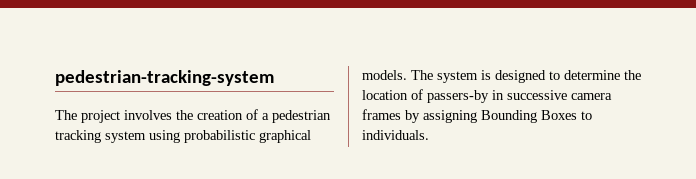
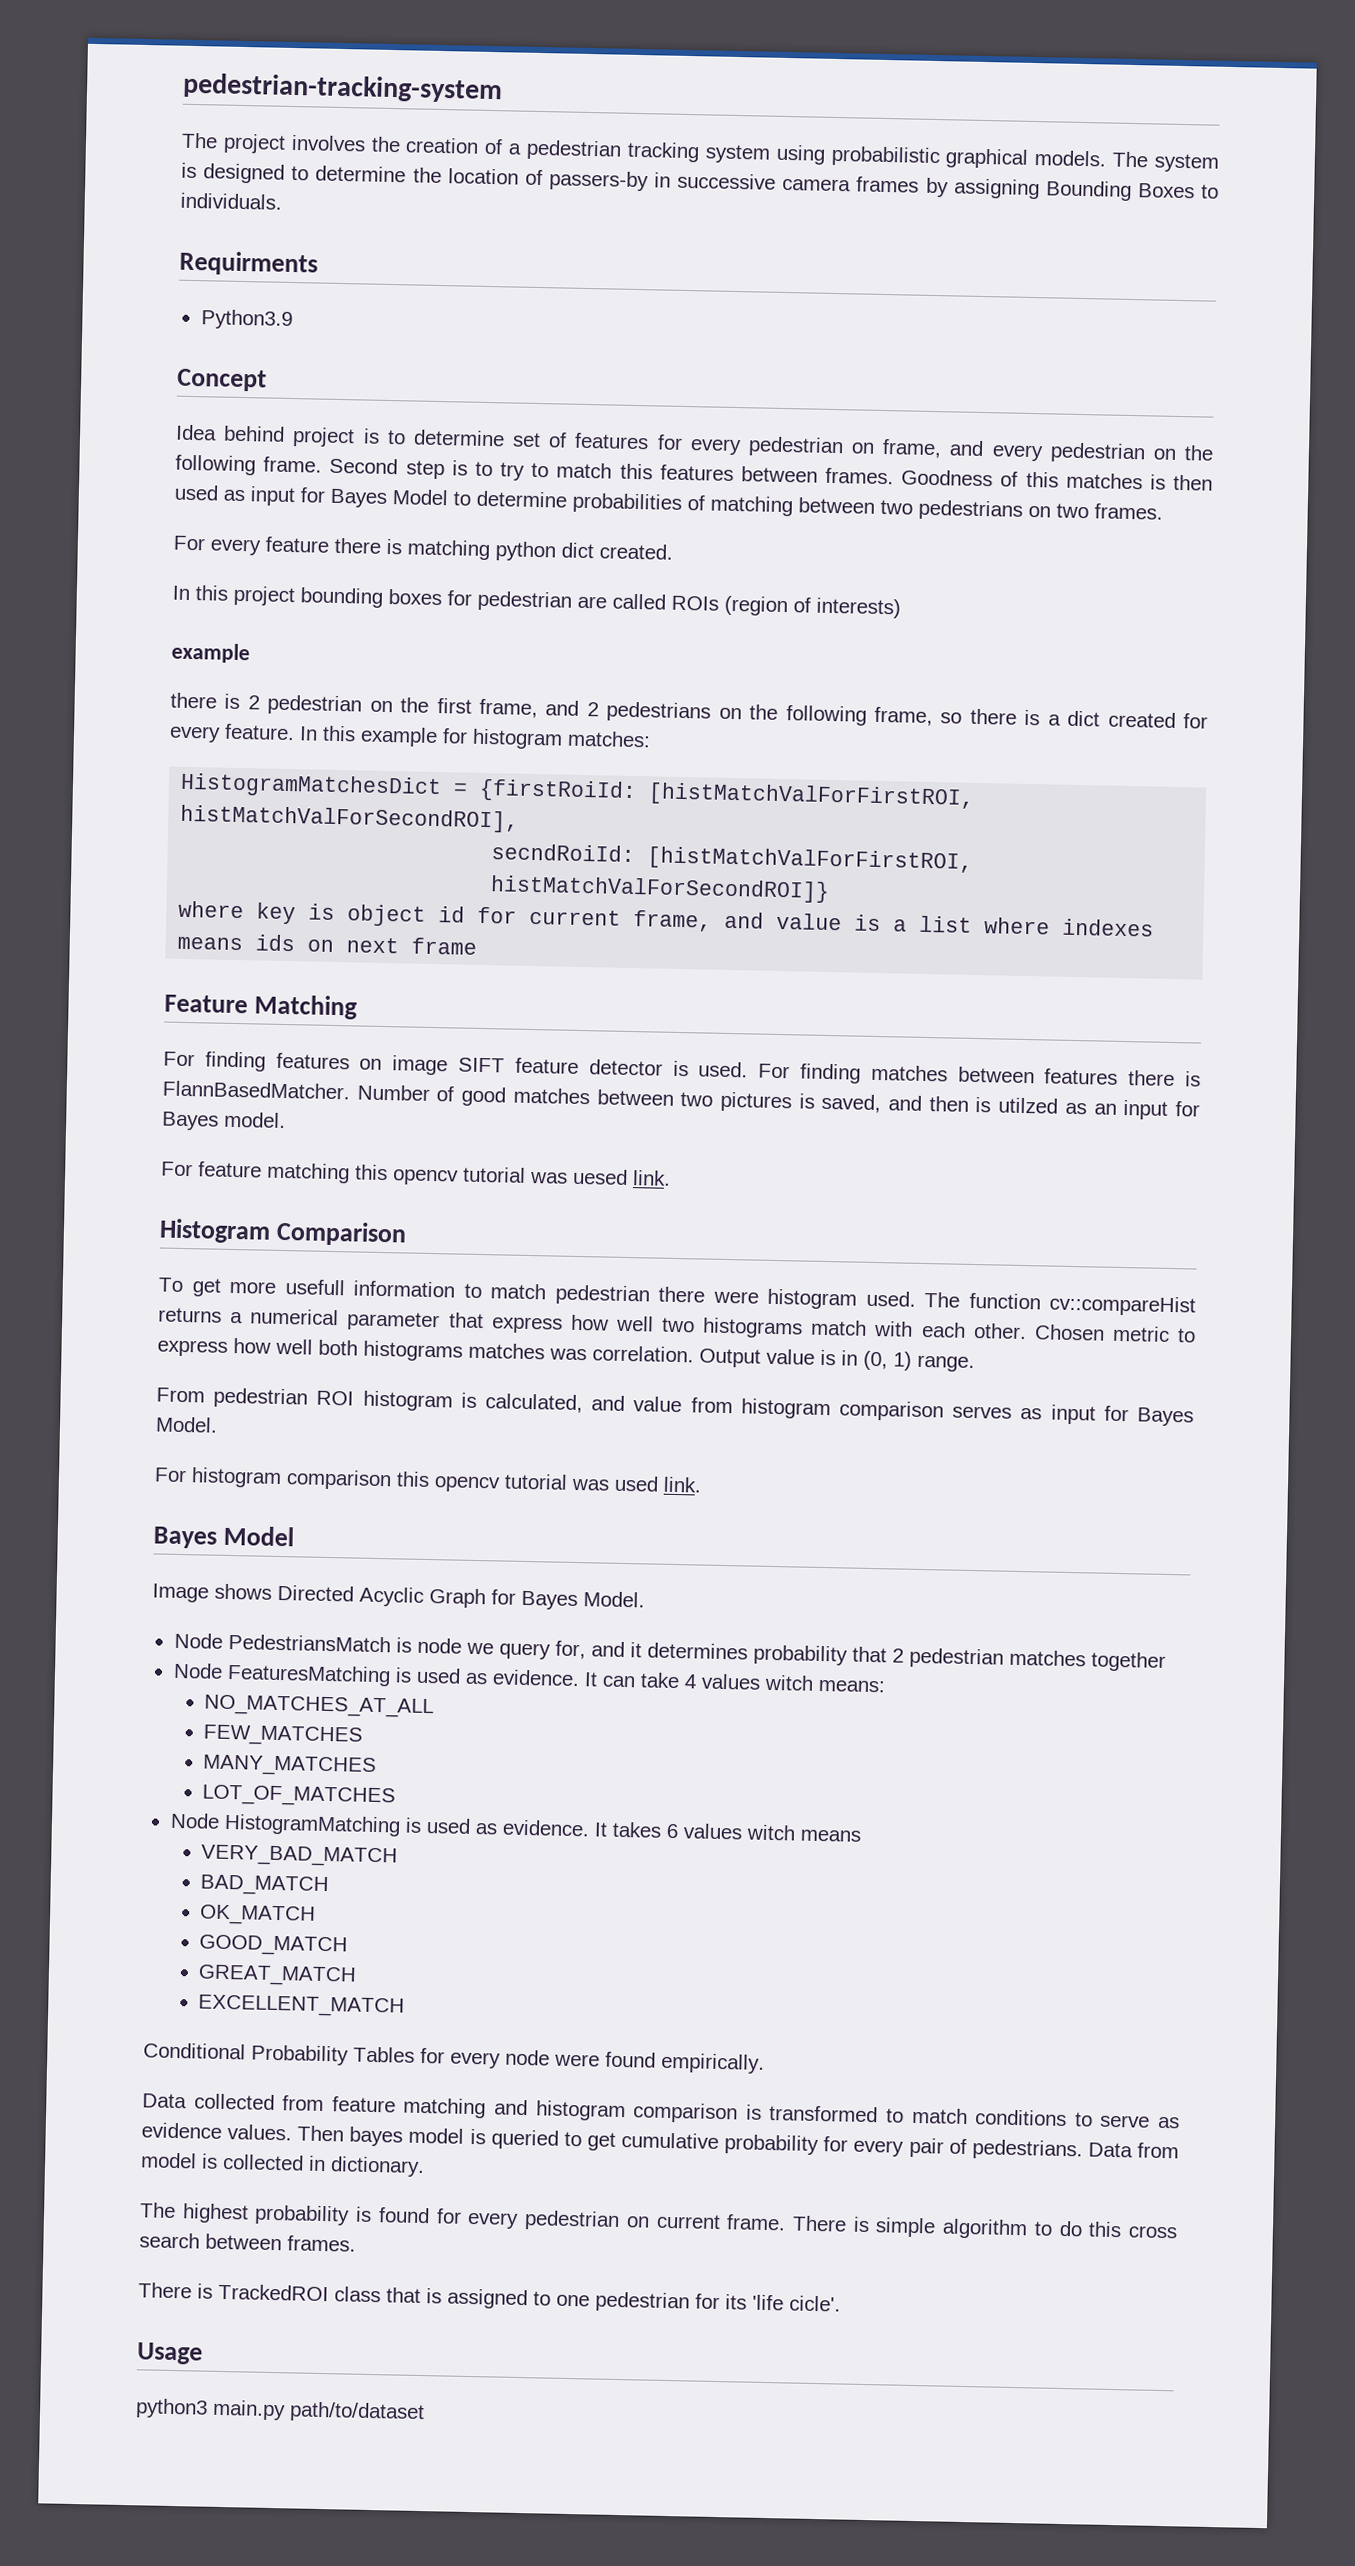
+ Requirments
+ Python3.9
+ Concept
+ Idea behind project is to determine set of features for every pedestrian on frame, and every pedestrian on the following frame. Second step is to try to match this features between frames. Goodness of this matches is then used as input for Bayes Model to determine probabilities of matching between two pedestrians on two frames.
+ For every feature there is matching python dict created.
+ In this project bounding boxes for pedestrian are called ROIs (region of interests)
+ example
+ there is 2 pedestrian on the first frame, and 2 pedestrians on the following frame, so there is a dict created for every feature. In this example for histogram matches:
+ HistogramMatchesDict = {firstRoiId: [histMatchValForFirstROI, histMatchValForSecondROI],
+ secndRoiId: [histMatchValForFirstROI, histMatchValForSecondROI]}
+ where key is object id for current frame, and value is a list where indexes means ids on next frame
+ Feature Matching
+ For finding features on image SIFT feature detector is used. For finding matches between features there is FlannBasedMatcher. Number of good matches between two pictures is saved, and then is utilzed as an input for Bayes model.
+ For feature matching this opencv tutorial was uesed link.
+ Histogram Comparison
+ To get more usefull information to match pedestrian there were histogram used. The function cv::compareHist returns a numerical parameter that express how well two histograms match with each other. Chosen metric to express how well both histograms matches was correlation. Output value is in (0, 1) range.
+ From pedestrian ROI histogram is calculated, and value from histogram comparison serves as input for Bayes Model.
+ For histogram comparison this opencv tutorial was used link.
+ Bayes Model
+ Image shows Directed Acyclic Graph for Bayes Model.
+ Node PedestriansMatch is node we query for, and it determines probability that 2 pedestrian matches together
+ Node FeaturesMatching is used as evidence. It can take 4 values witch means:
+ NO_MATCHES_AT_ALL
+ FEW_MATCHES
+ MANY_MATCHES
+ LOT_OF_MATCHES
+ Node HistogramMatching is used as evidence. It takes 6 values witch means
+ VERY_BAD_MATCH
+ BAD_MATCH
+ OK_MATCH
+ GOOD_MATCH
+ GREAT_MATCH
+ EXCELLENT_MATCH
+ Conditional Probability Tables for every node were found empirically.
+ Data collected from feature matching and histogram comparison is transformed to match conditions to serve as evidence values. Then bayes model is queried to get cumulative probability for every pair of pedestrians. Data from model is collected in dictionary.
+ The highest probability is found for every pedestrian on current frame. There is simple algorithm to do this cross search between frames.
+ There is TrackedROI class that is assigned to one pedestrian for its 'life cicle'.
+ Usage
+ python3 main.py path/to/dataset

